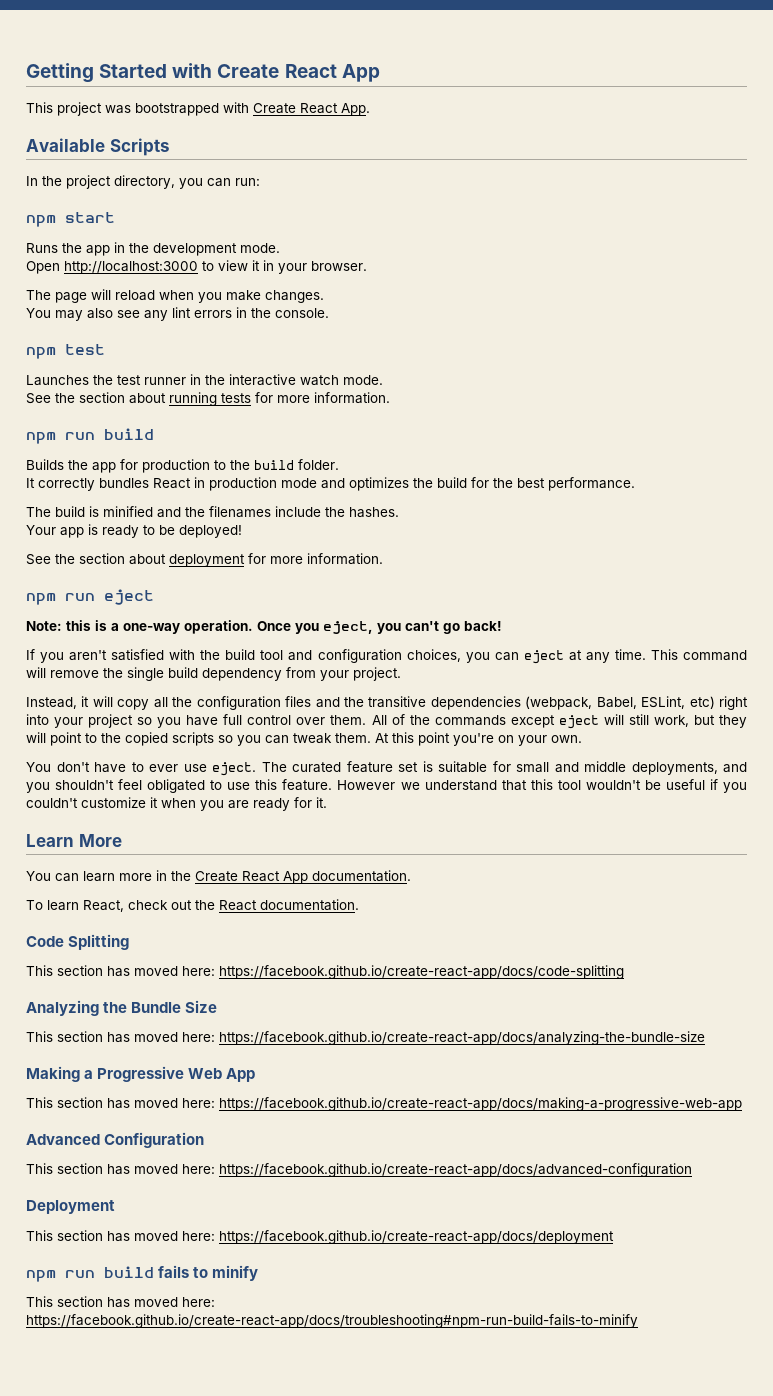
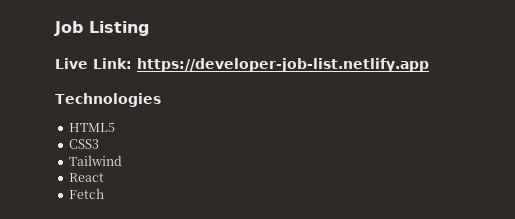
- Getting Started with Create React App
- This project was bootstrapped with Create React App.
- Available Scripts
- In the project directory, you can run:
- npm start
- Runs the app in the development mode.
- Open http://localhost:3000 to view it in your browser.
- The page will reload when you make changes.
- You may also see any lint errors in the console.
- npm test
- Launches the test runner in the interactive watch mode.
- See the section about running tests for more information.
- npm run build
- Builds the app for production to the build folder.
- It correctly bundles React in production mode and optimizes the build for the best performance.
- The build is minified and the filenames include the hashes.
- Your app is ready to be deployed!
- See the section about deployment for more information.
- npm run eject
- Note: this is a one-way operation. Once you eject, you can't go back!
- If you aren't satisfied with the build tool and configuration choices, you can eject at any time. This command will remove the single build dependency from your project.
- Instead, it will copy all the configuration files and the transitive dependencies (webpack, Babel, ESLint, etc) right into your project so you have full control over them. All of the commands except eject will still work, but they will point to the copied scripts so you can tweak them. At this point you're on your own.
- You don't have to ever use eject. The curated feature set is suitable for small and middle deployments, and you shouldn't feel obligated to use this feature. However we understand that this tool wouldn't be useful if you couldn't customize it when you are ready for it.
- Learn More
- You can learn more in the Create React App documentation.
- To learn React, check out the React documentation.
- Code Splitting
- This section has moved here: https://facebook.github.io/create-react-app/docs/code-splitting
- Analyzing the Bundle Size
- This section has moved here: https://facebook.github.io/create-react-app/docs/analyzing-the-bundle-size
- Making a Progressive Web App
- This section has moved here: https://facebook.github.io/create-react-app/docs/making-a-progressive-web-app
- Advanced Configuration
- This section has moved here: https://facebook.github.io/create-react-app/docs/advanced-configuration
- Deployment
- This section has moved here: https://facebook.github.io/create-react-app/docs/deployment
- npm run build fails to minify
- This section has moved here: https://facebook.github.io/create-react-app/docs/troubleshooting#npm-run-build-fails-to-minify
+ Job Listing
+ Live Link: https://developer-job-list.netlify.app
+ Technologies
+ HTML5
+ CSS3
+ Tailwind
+ React
+ Fetch

